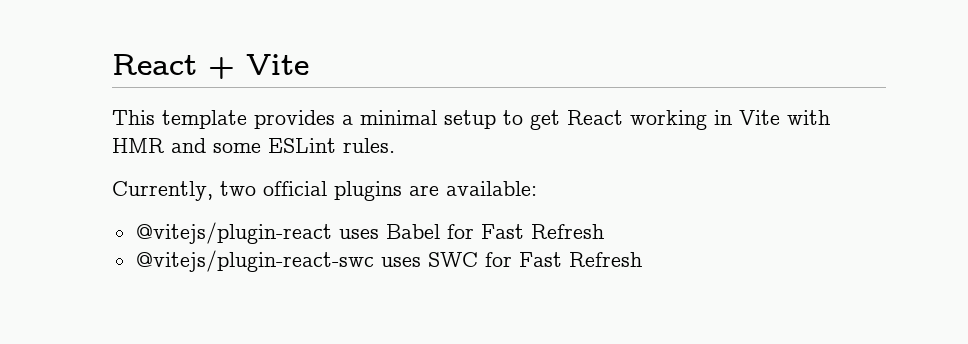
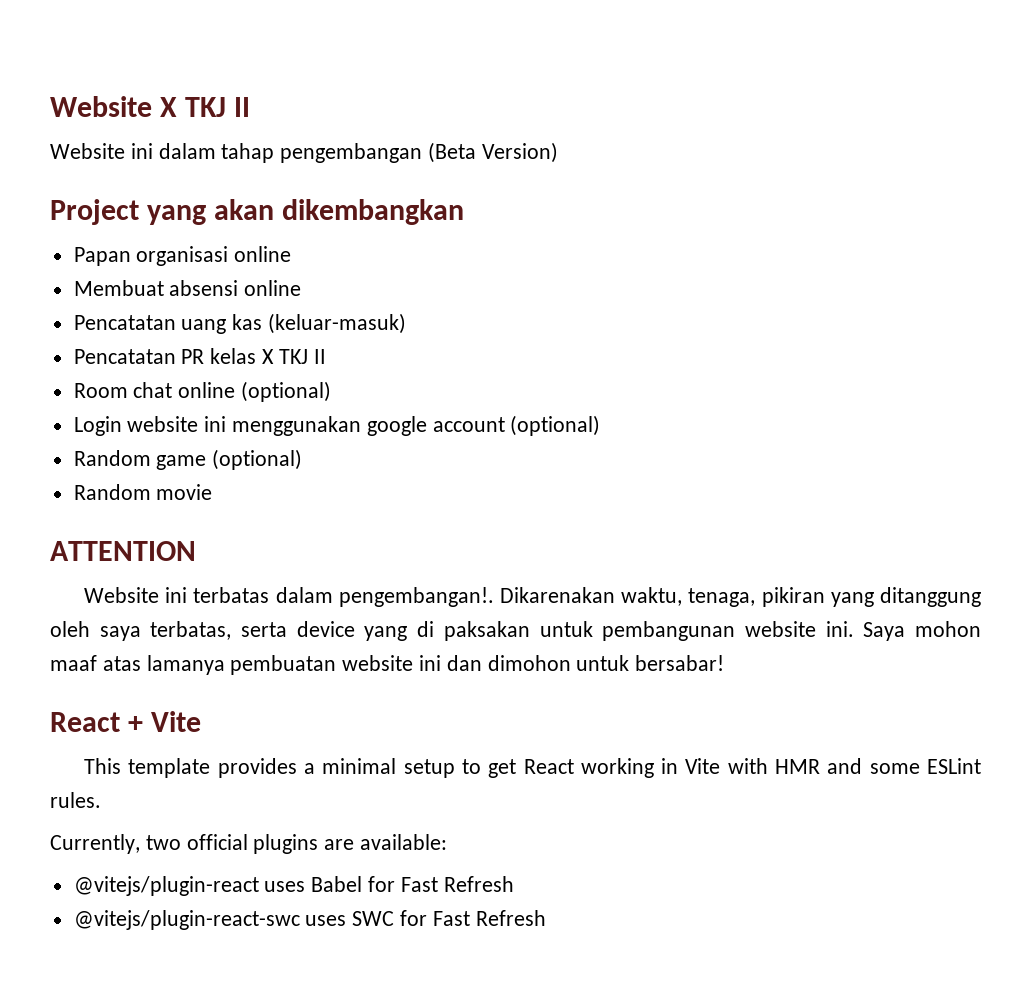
+ Website X TKJ II
+ Website ini dalam tahap pengembangan (Beta Version)
+ Project yang akan dikembangkan
+ Papan organisasi online
+ Membuat absensi online
+ Pencatatan uang kas (keluar-masuk)
+ Pencatatan PR kelas X TKJ II
+ Room chat online (optional)
+ Login website ini menggunakan google account (optional)
+ Random game (optional)
+ Random movie
+ ATTENTION
+ Website ini terbatas dalam pengembangan!. Dikarenakan waktu, tenaga, pikiran yang ditanggung oleh saya terbatas, serta device yang di paksakan untuk pembangunan website ini. Saya mohon maaf atas lamanya pembuatan website ini dan dimohon untuk bersabar!

